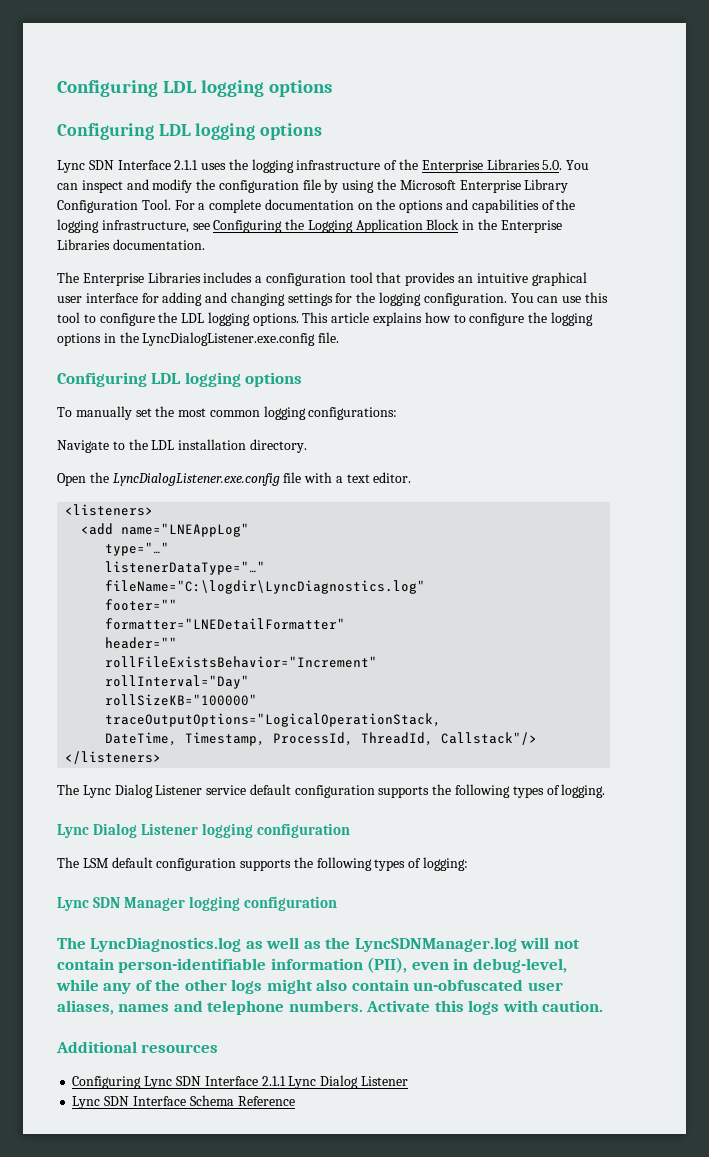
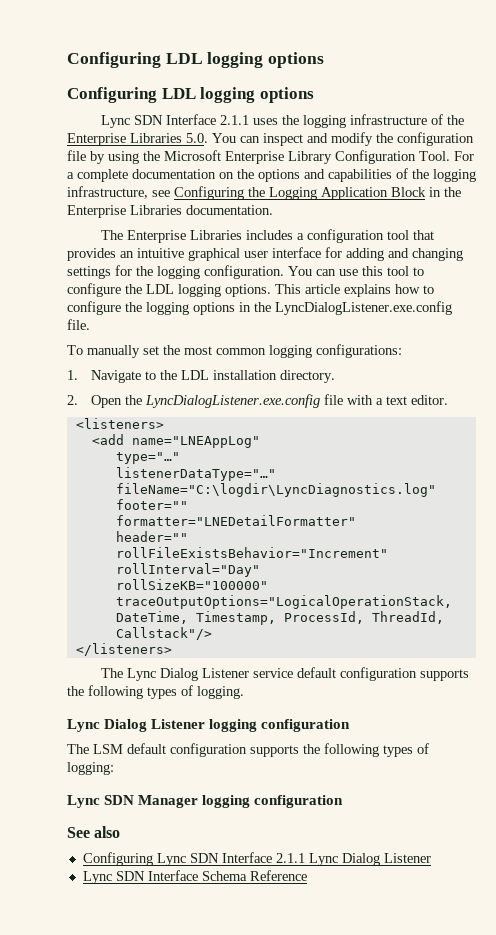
  This article explains how to configure the logging options in the LyncDialogListener.exe.config file.
- Configuring LDL logging options
- Navigate to the LDL installation directory.
+ 1. Navigate to the LDL installation directory.
- Open the LyncDialogListener.exe.config file with a text editor.
+ 2. Open the LyncDialogListener.exe.config file with a text editor.
- The LyncDiagnostics.log as well as the LyncSDNManager.log will not contain person-identifiable information (PII), even in debug-level, while any of the other logs might also contain un-obfuscated user aliases, names and telephone numbers. Activate this logs with caution.
- Additional resources
+ See also

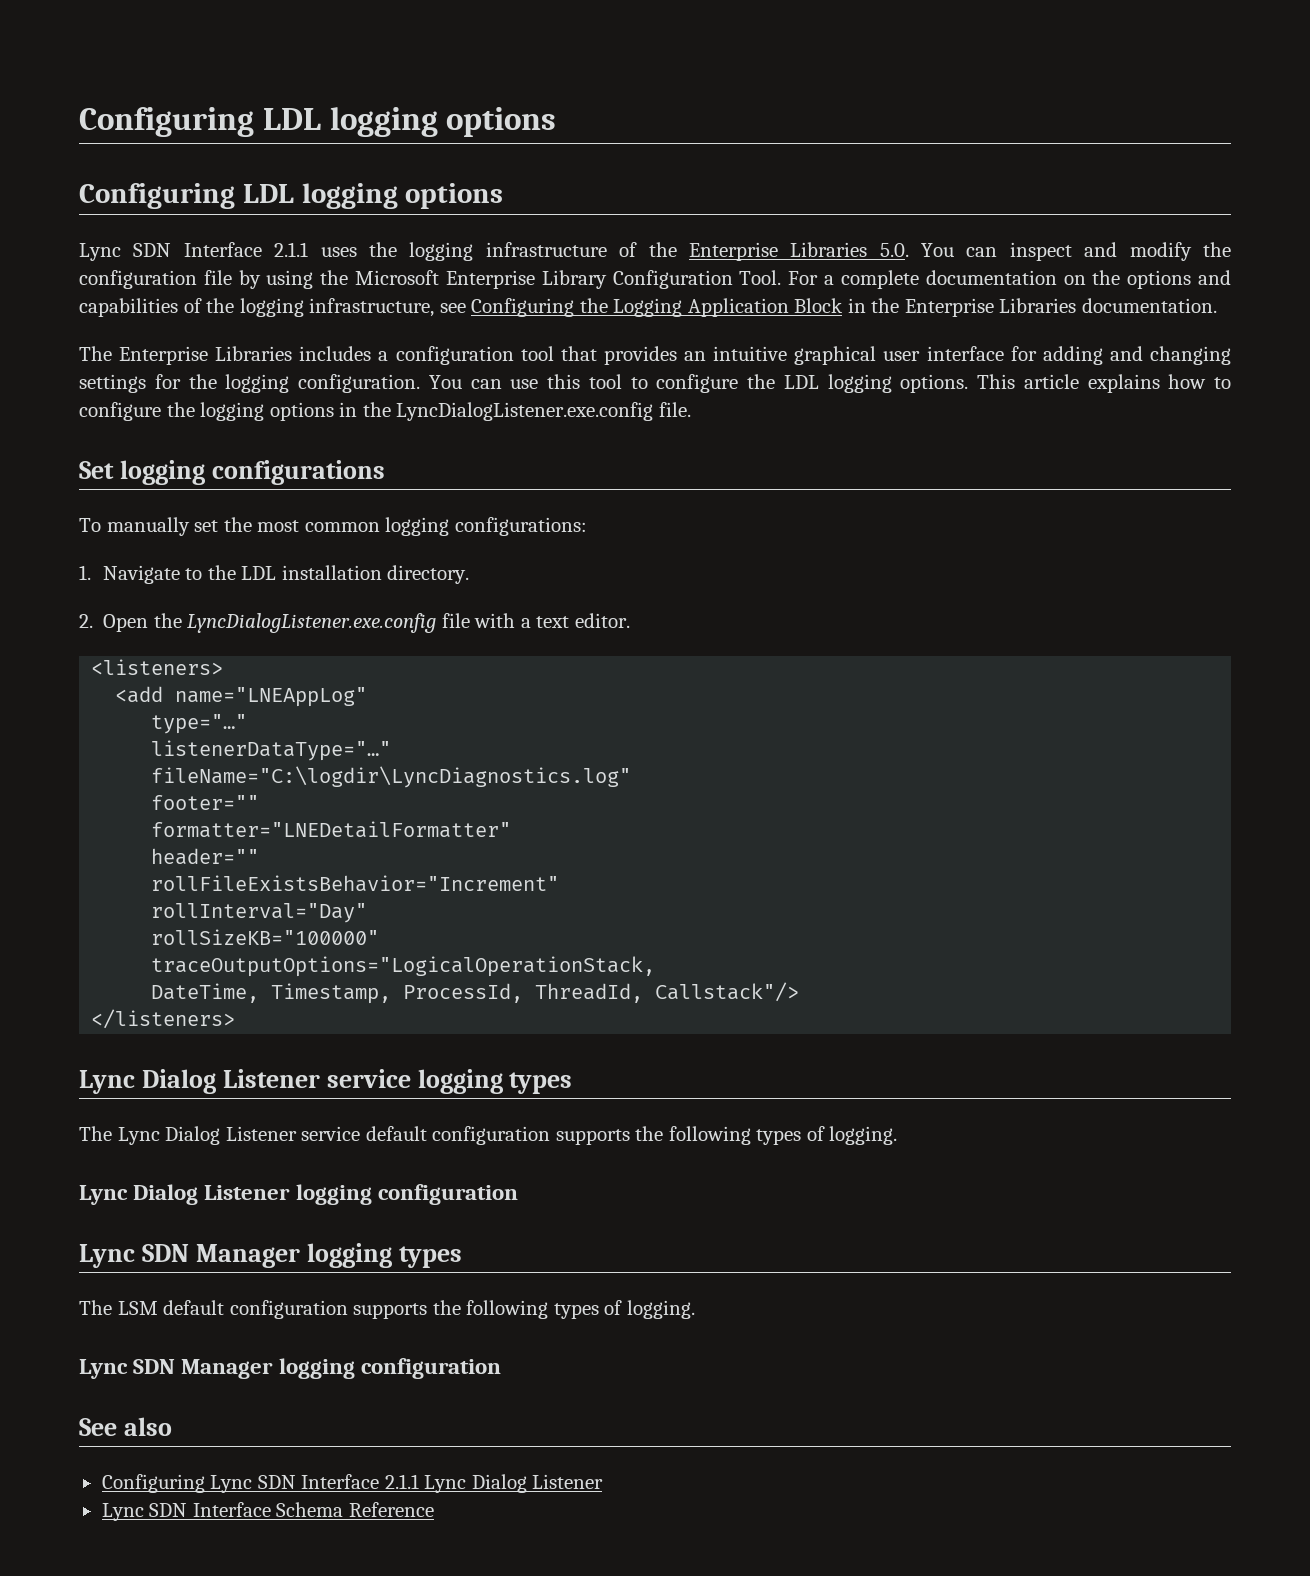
+ Set logging configurations
+ Lync Dialog Listener service logging types
+ Lync SDN Manager logging types
- The LSM default configuration supports the following types of logging:
+ The LSM default configuration supports the following types of logging.

